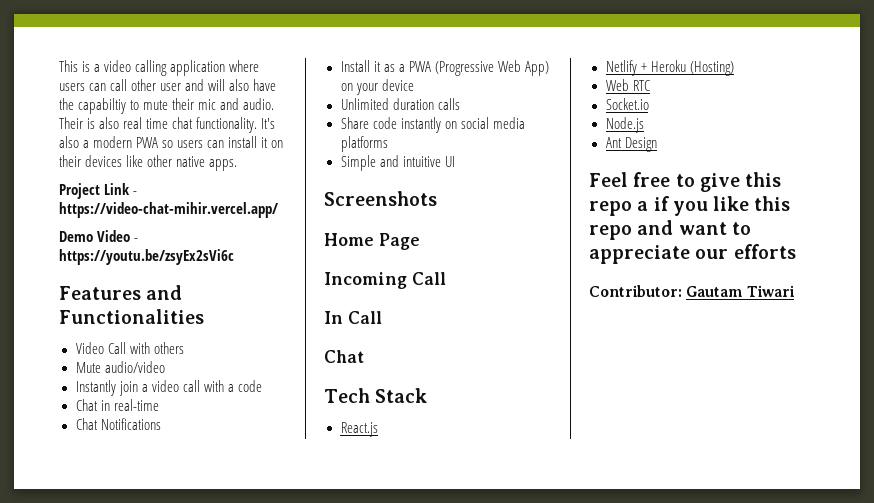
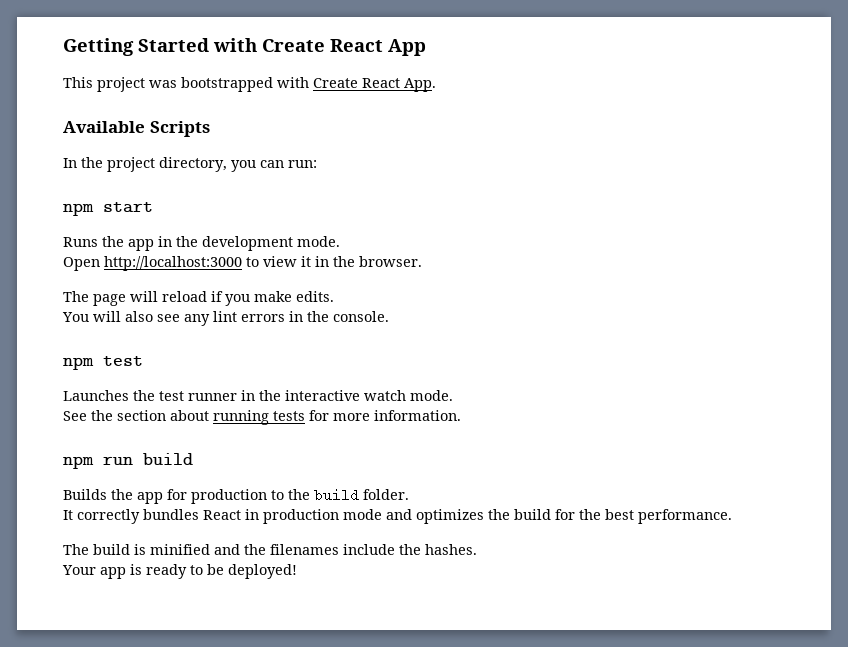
- This is a video calling application where users can call other user and will also have the capabiltiy to mute their mic and audio. Their is also real time chat functionality. It's also a modern PWA so users can install it on their devices like other native apps.
- Project Link - https://video-chat-mihir.vercel.app/
- Demo Video - https://youtu.be/zsyEx2sVi6c
- Features and Functionalities
- Video Call with others
- Mute audio/video
- Instantly join a video call with a code
- Chat in real-time
- Chat Notifications
- Install it as a PWA (Progressive Web App) on your device
- Unlimited duration calls
- Share code instantly on social media platforms
- Simple and intuitive UI
- Screenshots
- Home Page
- Incoming Call
- In Call
- Chat
- Tech Stack
- React.js
- Netlify + Heroku (Hosting)
- Web RTC
- Socket.io
- Node.js
- Ant Design
- Feel free to give this repo a if you like this repo and want to appreciate our efforts
- Contributor: Gautam Tiwari
+ Getting Started with Create React App
+ This project was bootstrapped with Create React App.
+ Available Scripts
+ In the project directory, you can run:
+ npm start
+ Runs the app in the development mode.
+ Open http://localhost:3000 to view it in the browser.
+ The page will reload if you make edits.
+ You will also see any lint errors in the console.
+ npm test
+ Launches the test runner in the interactive watch mode.
+ See the section about running tests for more information.
+ npm run build
+ Builds the app for production to the build folder.
+ It correctly bundles React in production mode and optimizes the build for the best performance.
+ The build is minified and the filenames include the hashes.
+ Your app is ready to be deployed!

